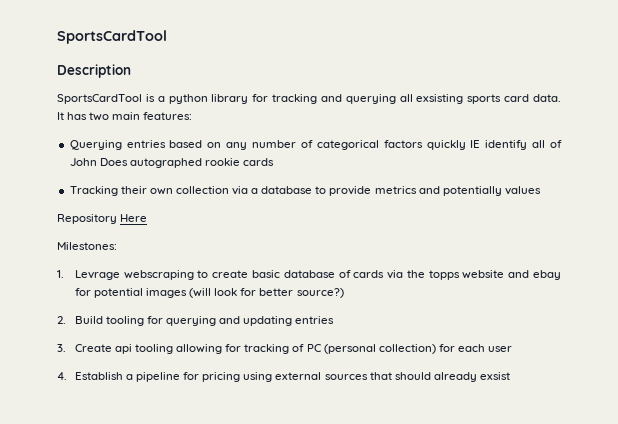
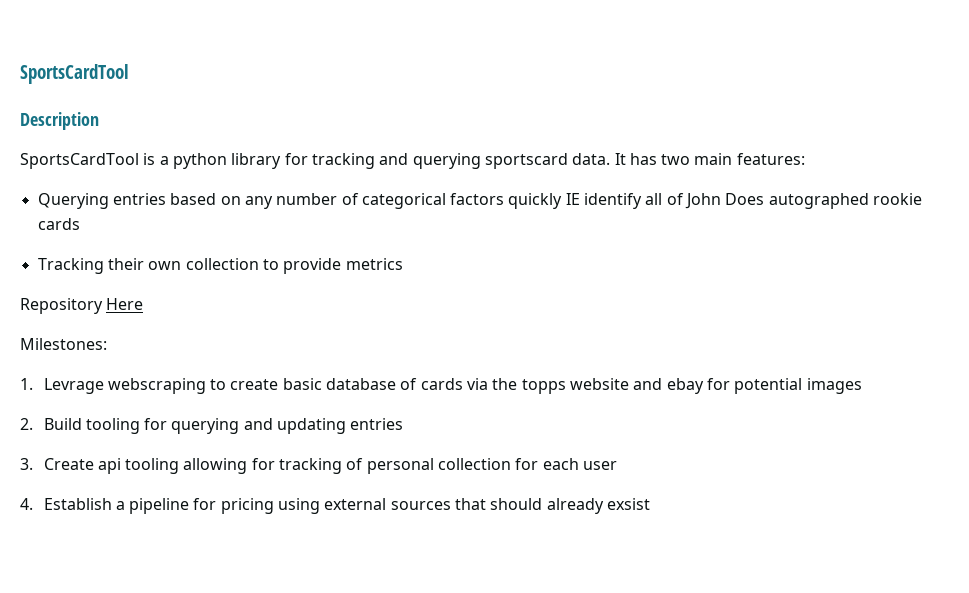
- SportsCardTool is a python library for tracking and querying all exsisting sports card data.
+ SportsCardTool is a python library for tracking and querying sportscard data.
- Tracking their own collection via a database to provide metrics and potentially values
+ Tracking their own collection to provide metrics
- 1. Levrage webscraping to create basic database of cards via the topps website and ebay for potential images (will look for better source?)
+ 1. Levrage webscraping to create basic database of cards via the topps website and ebay for potential images
- 3. Create api tooling allowing for tracking of PC (personal collection) for each user
+ 3. Create api tooling allowing for tracking of personal collection for each user

